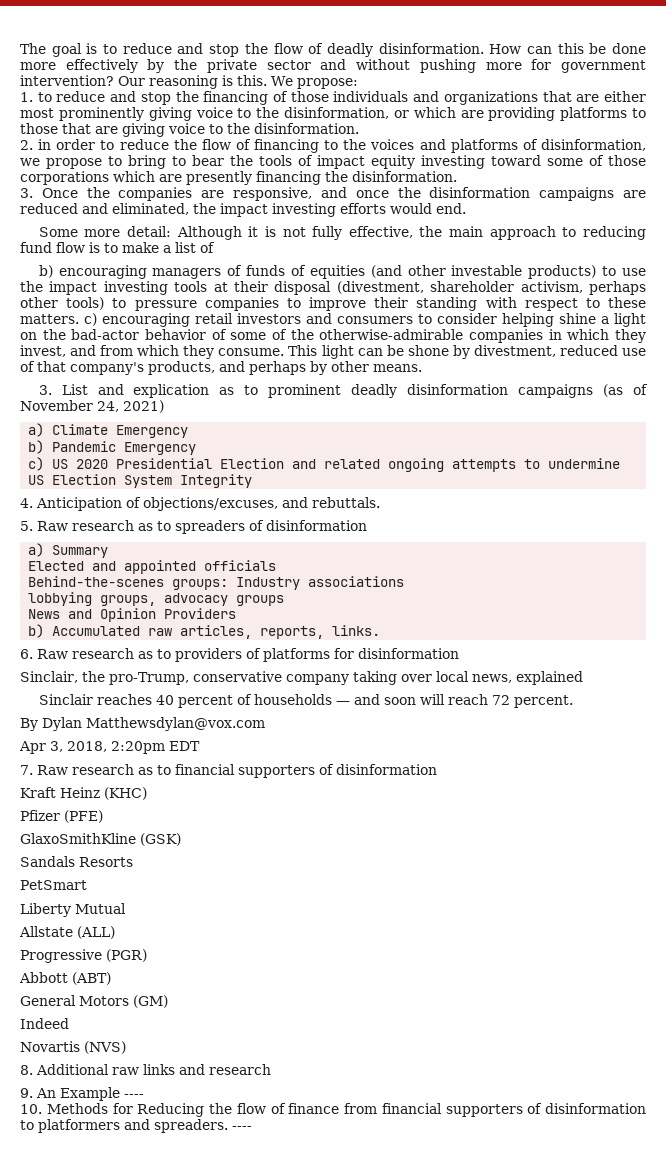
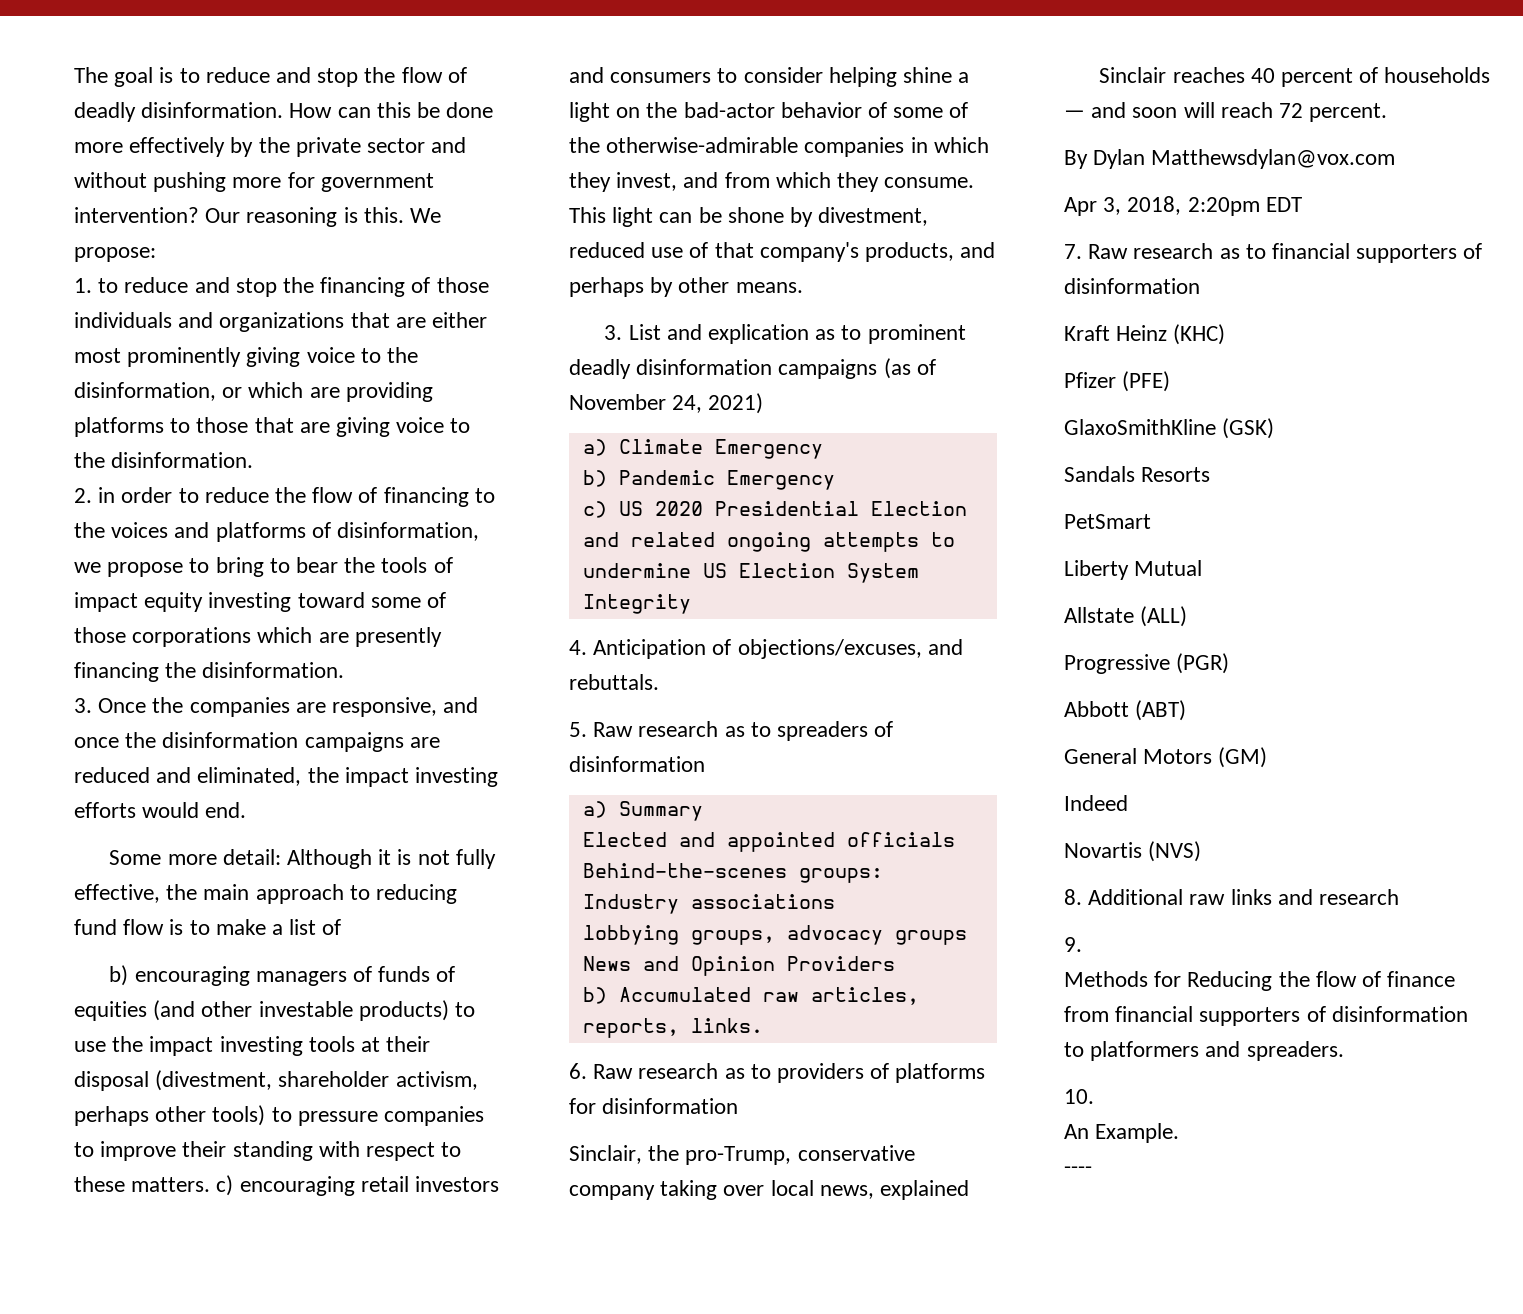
- 9. An Example ----
- 10. Methods for Reducing the flow of finance from financial supporters of disinformation to platformers and spreaders. ----
+ 9.
+ Methods for Reducing the flow of finance from financial supporters of disinformation to platformers and spreaders.
+ 10.
+ An Example.
+ ----

